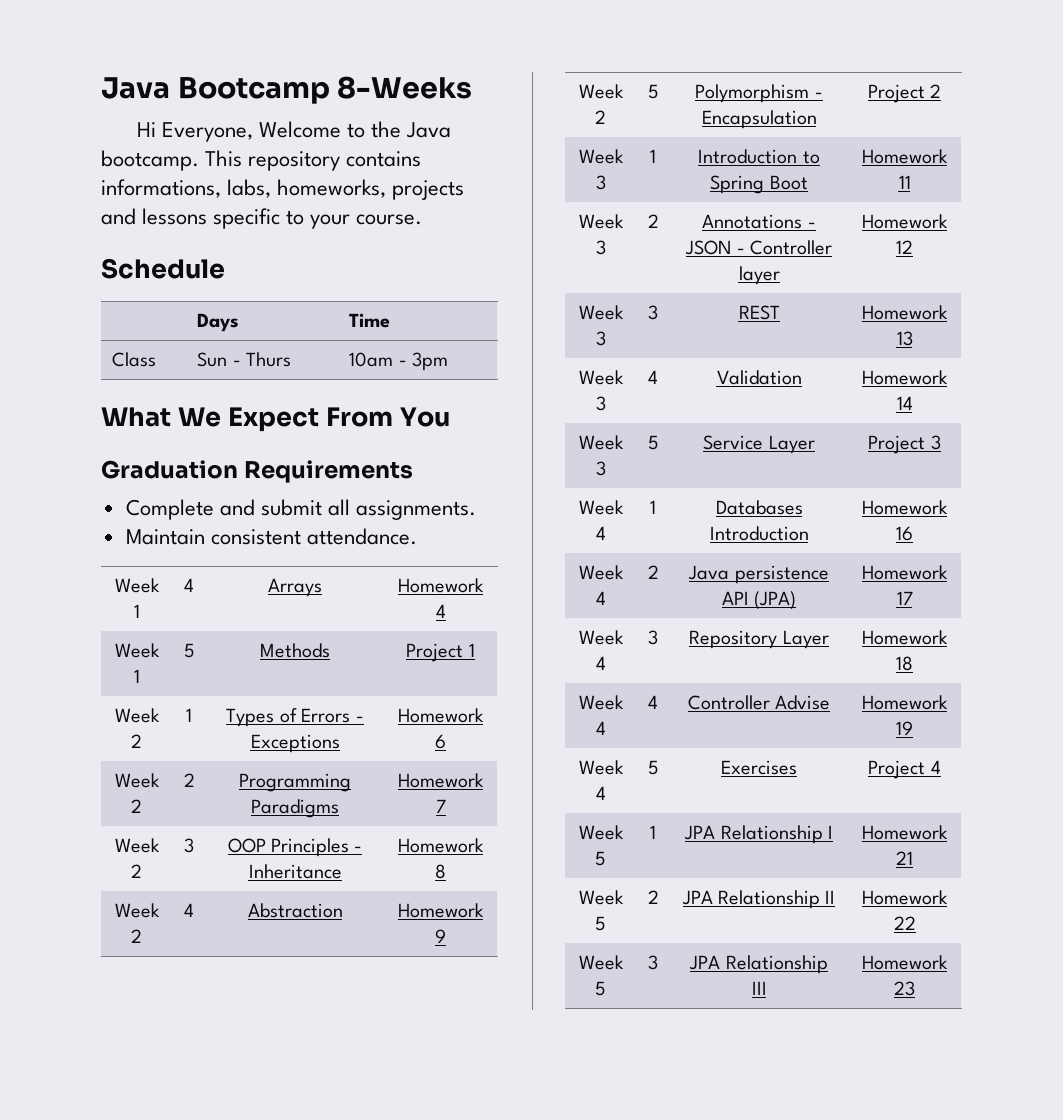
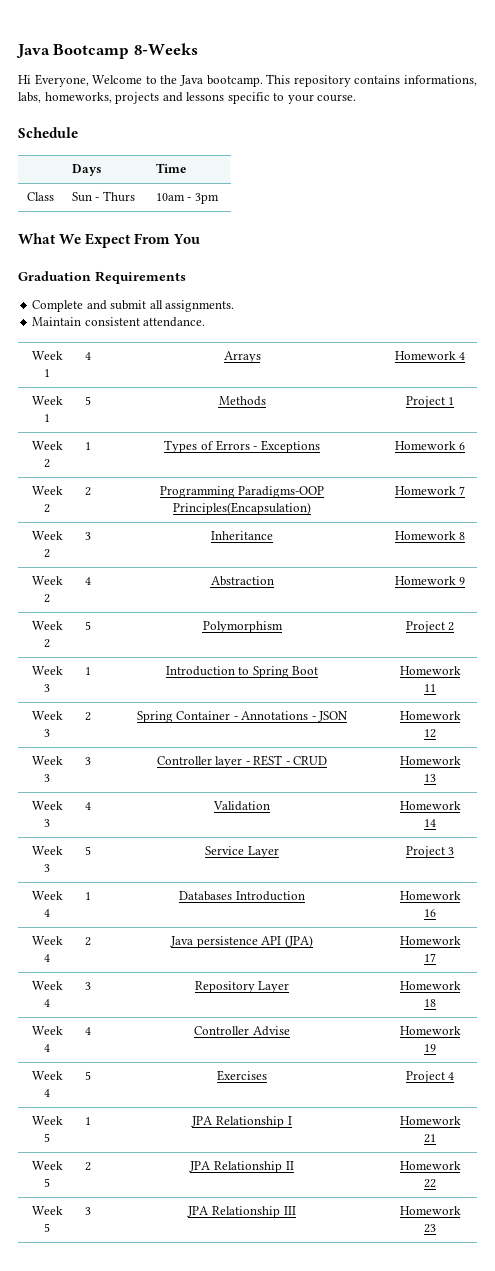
- Week 2 | 2 | Programming Paradigms | Homework 7
+ Week 2 | 2 | Programming Paradigms-OOP Principles(Encapsulation) | Homework 7
- Week 2 | 3 | OOP Principles - Inheritance | Homework 8
+ Week 2 | 3 | Inheritance | Homework 8
- Week 2 | 5 | Polymorphism - Encapsulation | Project 2
+ Week 2 | 5 | Polymorphism | Project 2
- Week 3 | 2 | Annotations - JSON - Controller layer | Homework 12
+ Week 3 | 2 | Spring Container - Annotations - JSON | Homework 12
- Week 3 | 3 | REST | Homework 13
+ Week 3 | 3 | Controller layer - REST - CRUD | Homework 13

